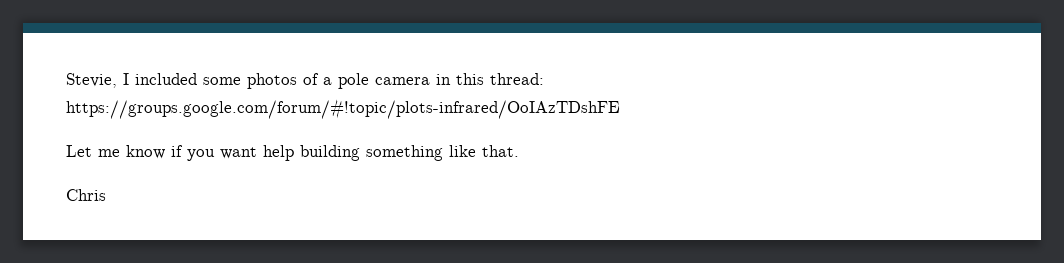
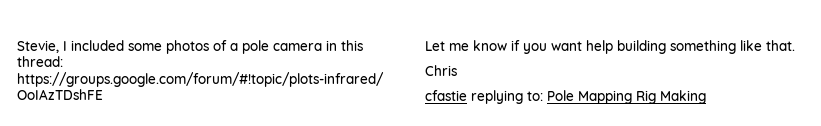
+ cfastie replying to: Pole Mapping Rig Making

